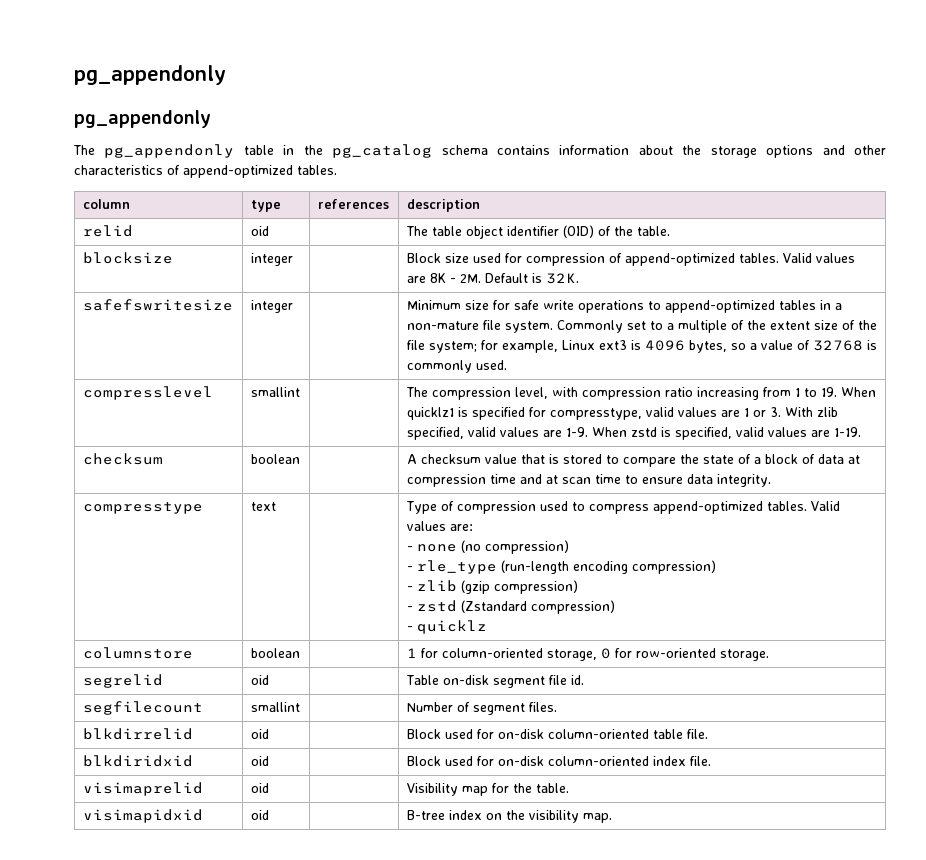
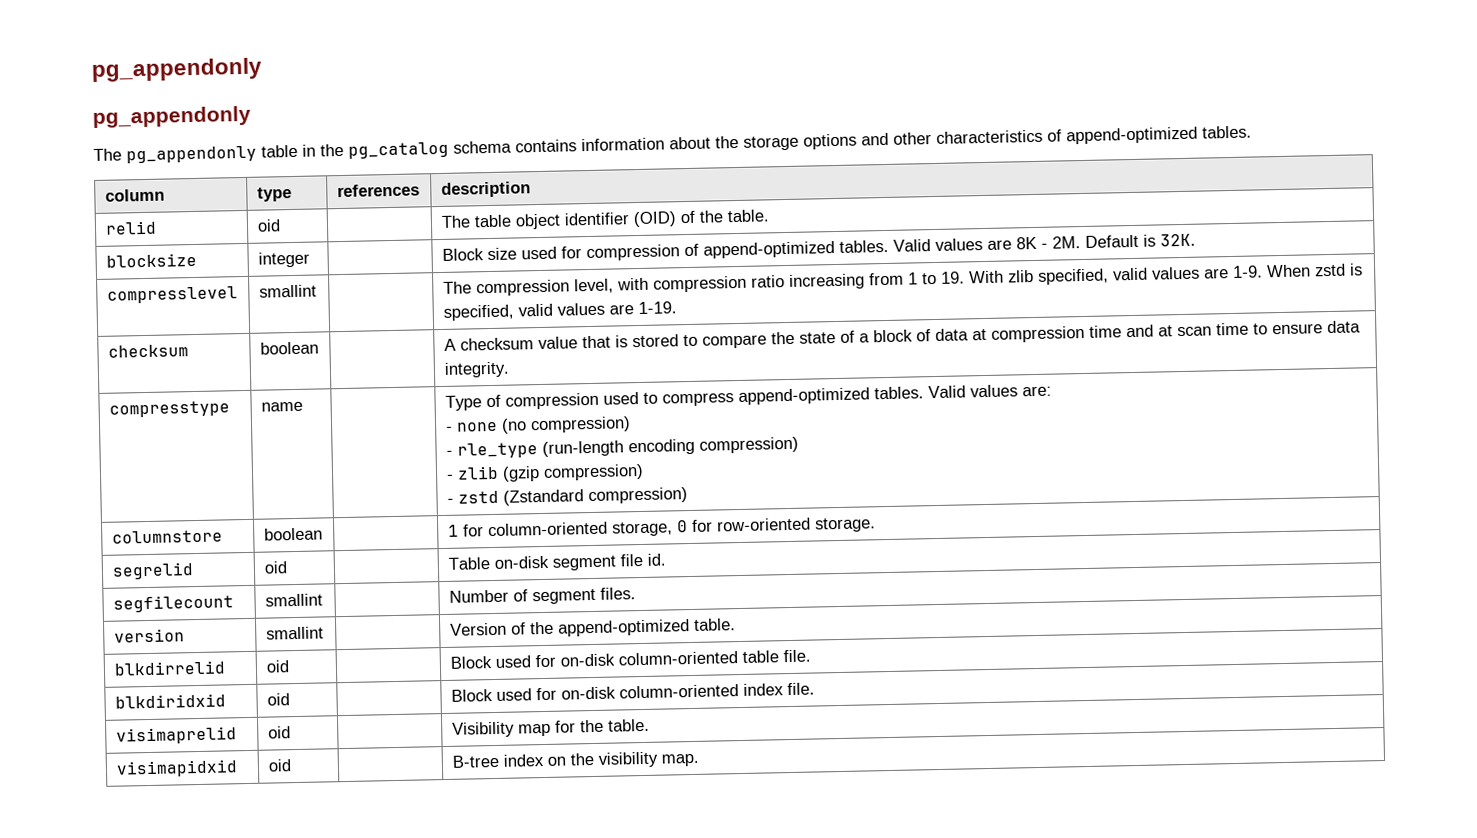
- safefswritesize | integer | | Minimum size for safe write operations to append-optimized tables in a non-mature file system. Commonly set to a multiple of the extent size of the file system; for example, Linux ext3 is 4096 bytes, so a value of 32768 is commonly used.
- compresslevel | smallint | | The compression level, with compression ratio increasing from 1 to 19. When quicklz1 is specified for compresstype, valid values are 1 or 3. With zlib specified, valid values are 1-9. When zstd is specified, valid values are 1-19.
+ compresslevel | smallint | | The compression level, with compression ratio increasing from 1 to 19. With zlib specified, valid values are 1-9. When zstd is specified, valid values are 1-19.
- compresstype | text | | Type of compression used to compress append-optimized tables. Valid values are:
+ compresstype | name | | Type of compression used to compress append-optimized tables. Valid values are:
  - none (no compression)
  - rle_type (run-length encoding compression)
  - zlib (gzip compression)
  - zstd (Zstandard compression)
- - quicklz
+ version | smallint | | Version of the append-optimized table.

